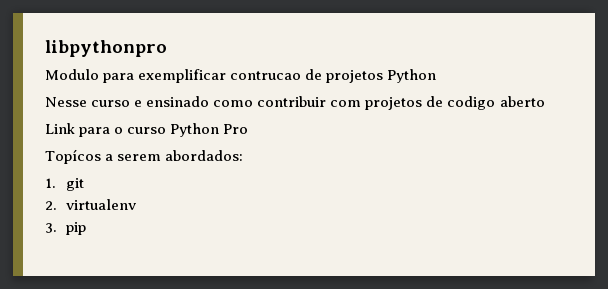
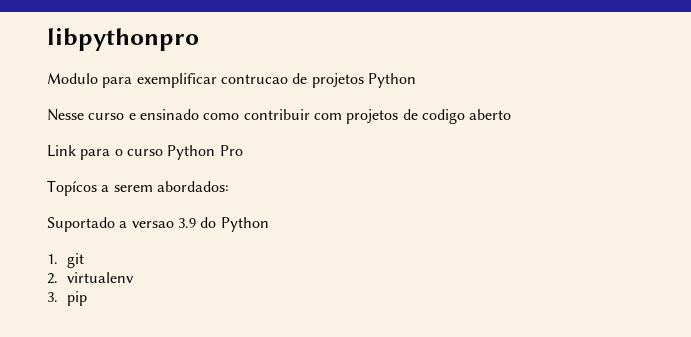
+ Suportado a versao 3.9 do Python

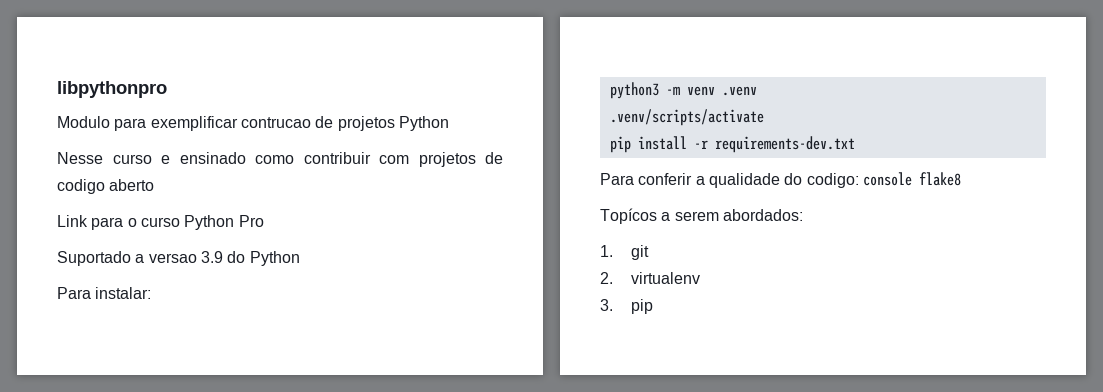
- Topícos a serem abordados:
+ Para instalar:
+ python3 -m venv .venv
+ .venv/scripts/activate
+ pip install -r requirements-dev.txt
+ Para conferir a qualidade do codigo: console flake8
+ Topícos a serem abordados:

